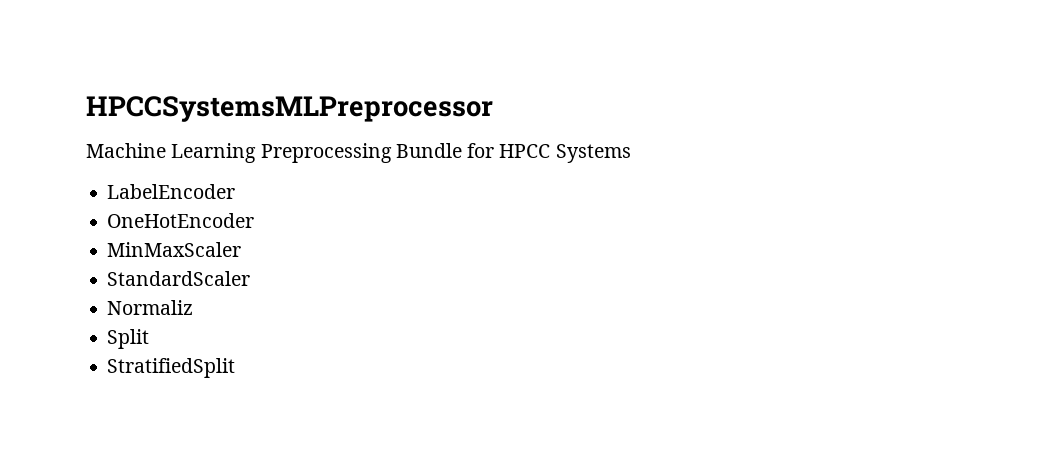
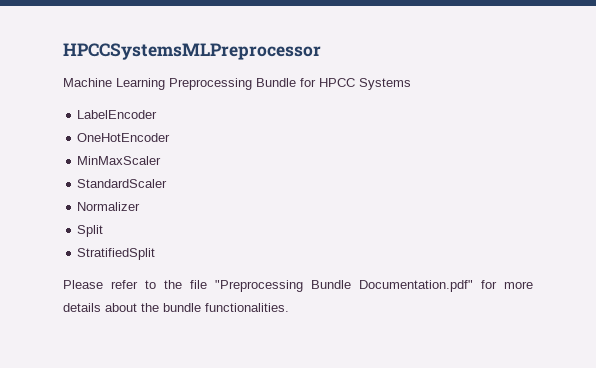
- Normaliz
+ Normalizer
+ Please refer to the file "Preprocessing Bundle Documentation.pdf" for more details about the bundle functionalities.

